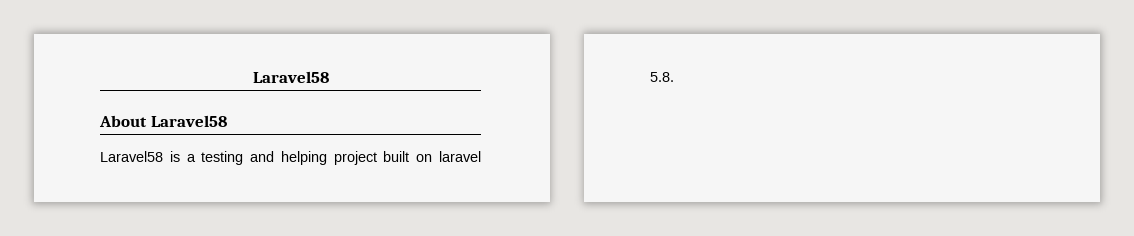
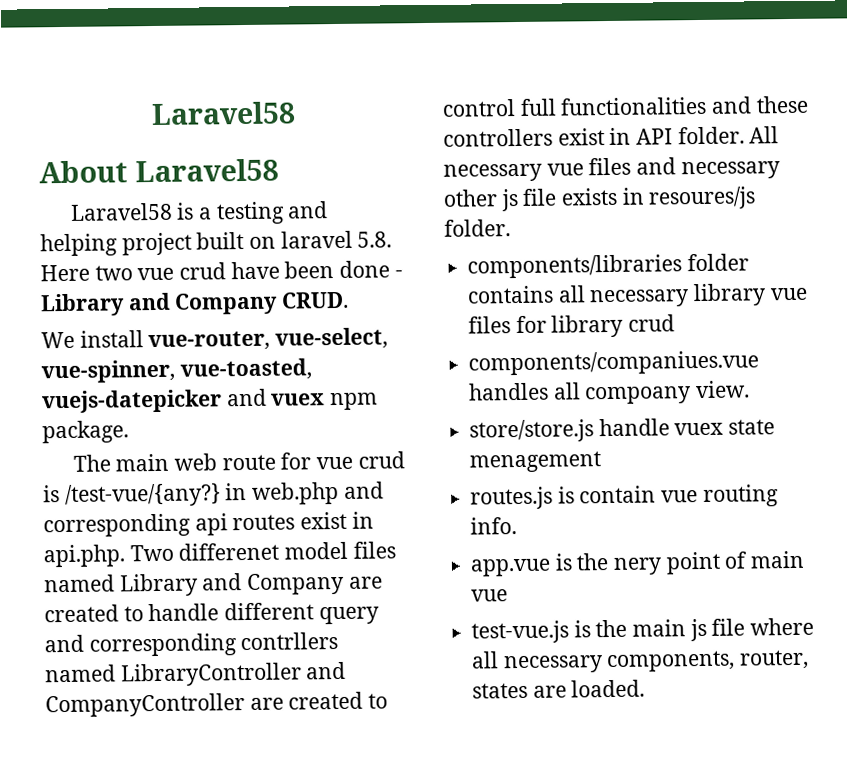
- Laravel58 is a testing and helping project built on laravel 5.8.
+ Laravel58 is a testing and helping project built on laravel 5.8. Here two vue crud have been done - Library and Company CRUD.
+ We install vue-router, vue-select, vue-spinner, vue-toasted, vuejs-datepicker and vuex npm package.
+ The main web route for vue crud is /test-vue/{any?} in web.php and corresponding api routes exist in api.php. Two differenet model files named Library and Company are created to handle different query and corresponding contrllers named LibraryController and CompanyController are created to control full functionalities and these controllers exist in API folder. All necessary vue files and necessary other js file exists in resoures/js folder.
+ components/libraries folder contains all necessary library vue files for library crud
+ components/companiues.vue handles all compoany view.
+ store/store.js handle vuex state menagement
+ routes.js is contain vue routing info.
+ app.vue is the nery point of main vue
+ test-vue.js is the main js file where all necessary components, router, states are loaded.

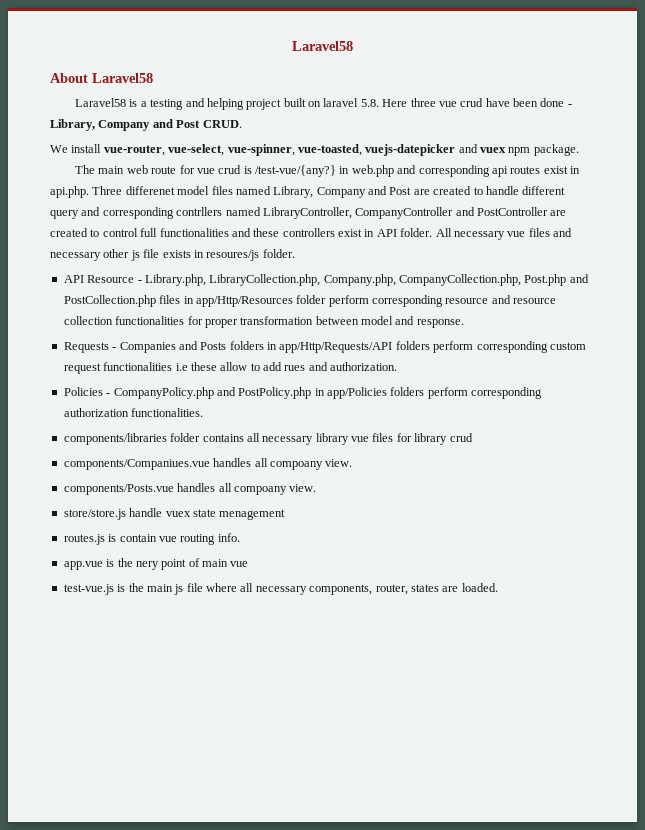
- Laravel58 is a testing and helping project built on laravel 5.8. Here two vue crud have been done - Library and Company CRUD.
+ Laravel58 is a testing and helping project built on laravel 5.8. Here three vue crud have been done - Library, Company and Post CRUD.
- The main web route for vue crud is /test-vue/{any?} in web.php and corresponding api routes exist in api.php. Two differenet model files named Library and Company are created to handle different query and corresponding contrllers named LibraryController and CompanyController are created to control full functionalities and these controllers exist in API folder.
+ The main web route for vue crud is /test-vue/{any?} in web.php and corresponding api routes exist in api.php. Three differenet model files named Library, Company and Post are created to handle different query and corresponding contrllers named LibraryController, CompanyController and PostController are created to control full functionalities and these controllers exist in API folder.
+ API Resource - Library.php, LibraryCollection.php, Company.php, CompanyCollection.php, Post.php and PostCollection.php files in app/Http/Resources folder perform corresponding resource and resource collection functionalities for proper transformation between model and response.
+ Requests - Companies and Posts folders in app/Http/Requests/API folders perform corresponding custom request functionalities i.e these allow to add rues and authorization.
+ Policies - CompanyPolicy.php and PostPolicy.php in app/Policies folders perform corresponding authorization functionalities.
- components/companiues.vue handles all compoany view.
+ components/Companiues.vue handles all compoany view.
+ components/Posts.vue handles all compoany view.

